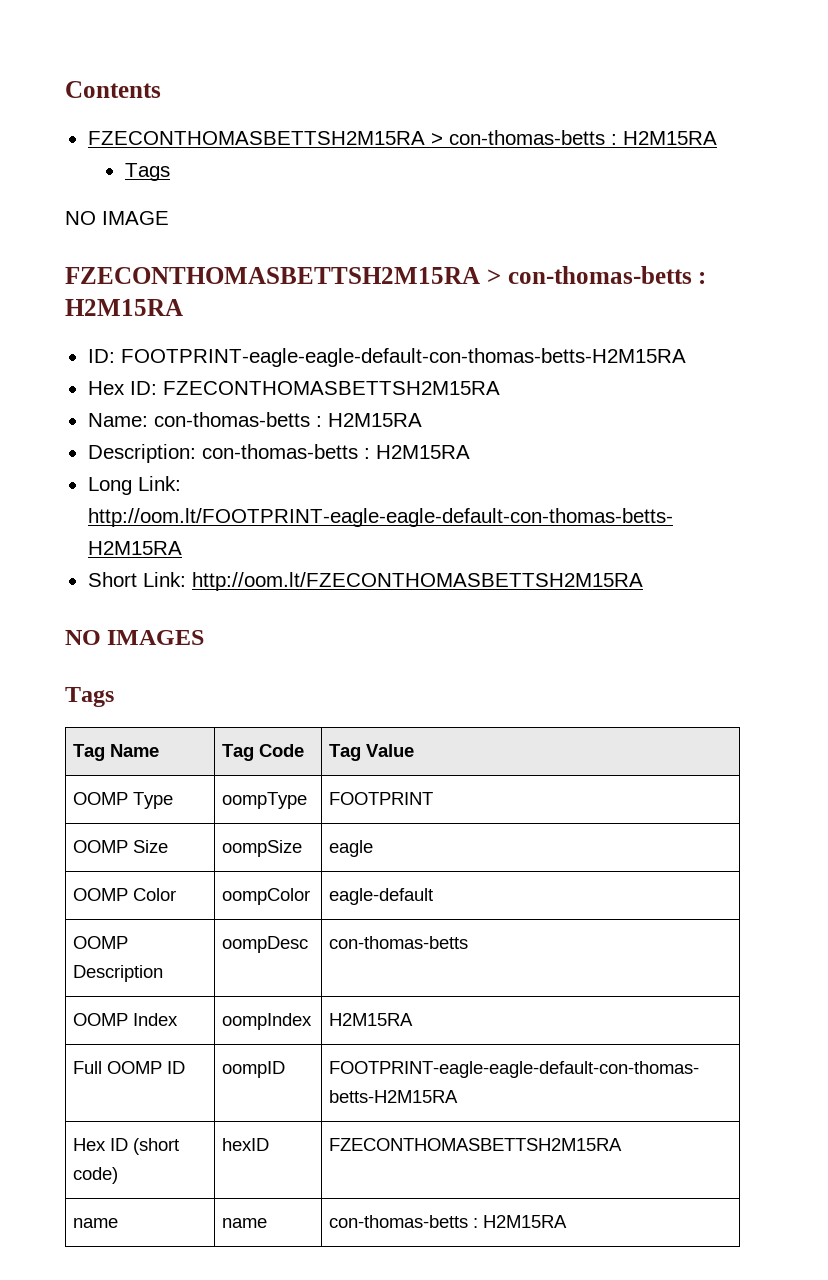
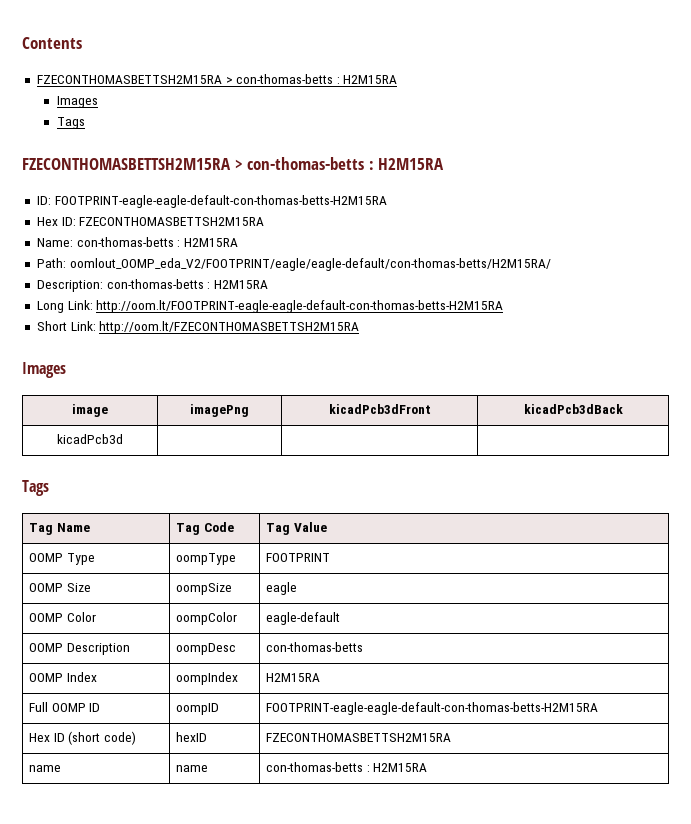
  Contents
  FZECONTHOMASBETTSH2M15RA > con-thomas-betts : H2M15RA
+ Images
  Tags
- NO IMAGE
+ Path: oomlout_OOMP_eda_V2/FOOTPRINT/eagle/eagle-default/con-thomas-betts/H2M15RA/
  Short Link: http://oom.lt/FZECONTHOMASBETTSH2M15RA
- NO IMAGES
+ Images
+ image | imagePng | kicadPcb3dFront | kicadPcb3dBack
+ kicadPcb3d | | |

